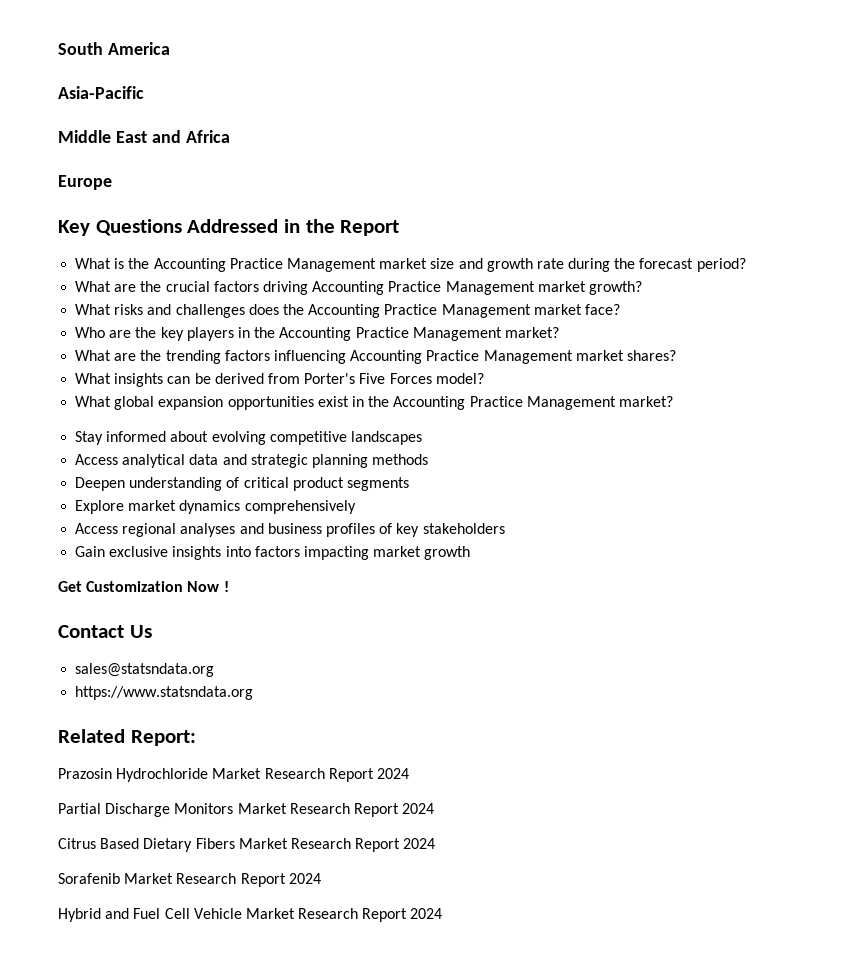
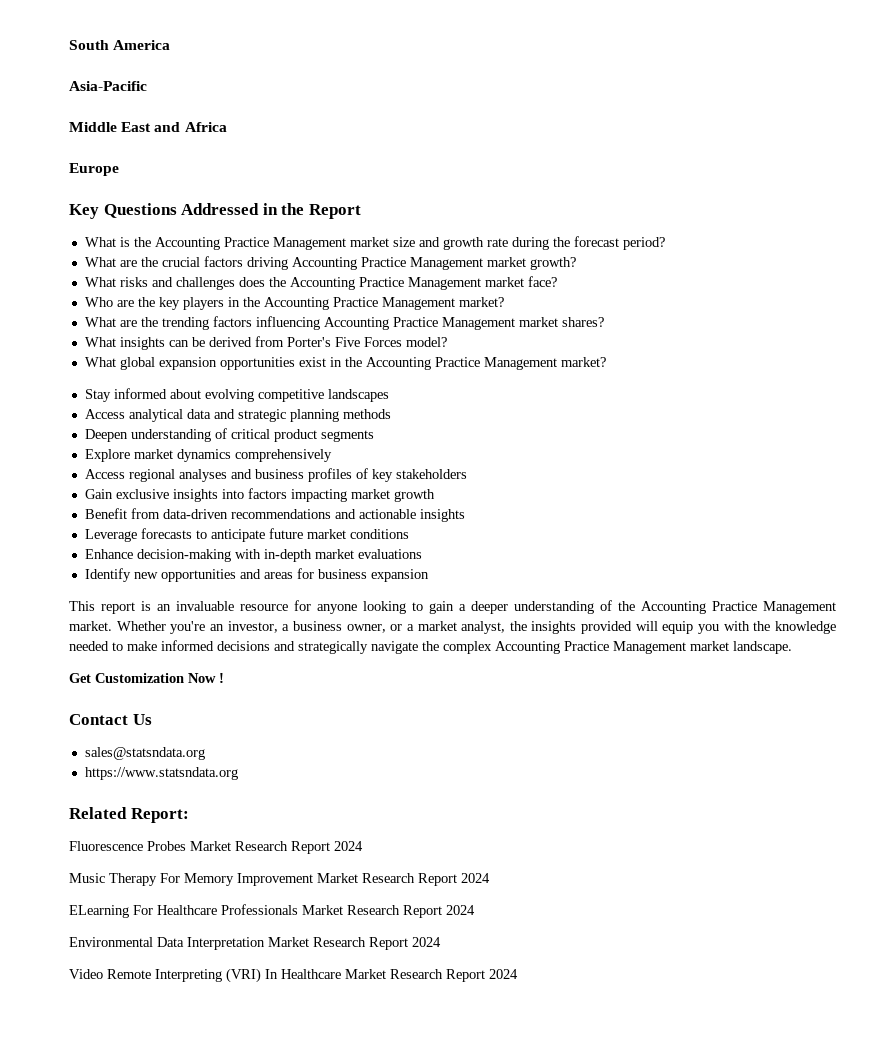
+ Benefit from data-driven recommendations and actionable insights
+ Leverage forecasts to anticipate future market conditions
+ Enhance decision-making with in-depth market evaluations
+ Identify new opportunities and areas for business expansion
+ This report is an invaluable resource for anyone looking to gain a deeper understanding of the Accounting Practice Management market. Whether you're an investor, a business owner, or a market analyst, the insights provided will equip you with the knowledge needed to make informed decisions and strategically navigate the complex Accounting Practice Management market landscape.
- Prazosin Hydrochloride Market Research Report 2024
- Partial Discharge Monitors Market Research Report 2024
- Citrus Based Dietary Fibers Market Research Report 2024
- Sorafenib Market Research Report 2024
- Hybrid and Fuel Cell Vehicle Market Research Report 2024
+ Fluorescence Probes Market Research Report 2024
+ Music Therapy For Memory Improvement Market Research Report 2024
+ ELearning For Healthcare Professionals Market Research Report 2024
+ Environmental Data Interpretation Market Research Report 2024
+ Video Remote Interpreting (VRI) In Healthcare Market Research Report 2024

